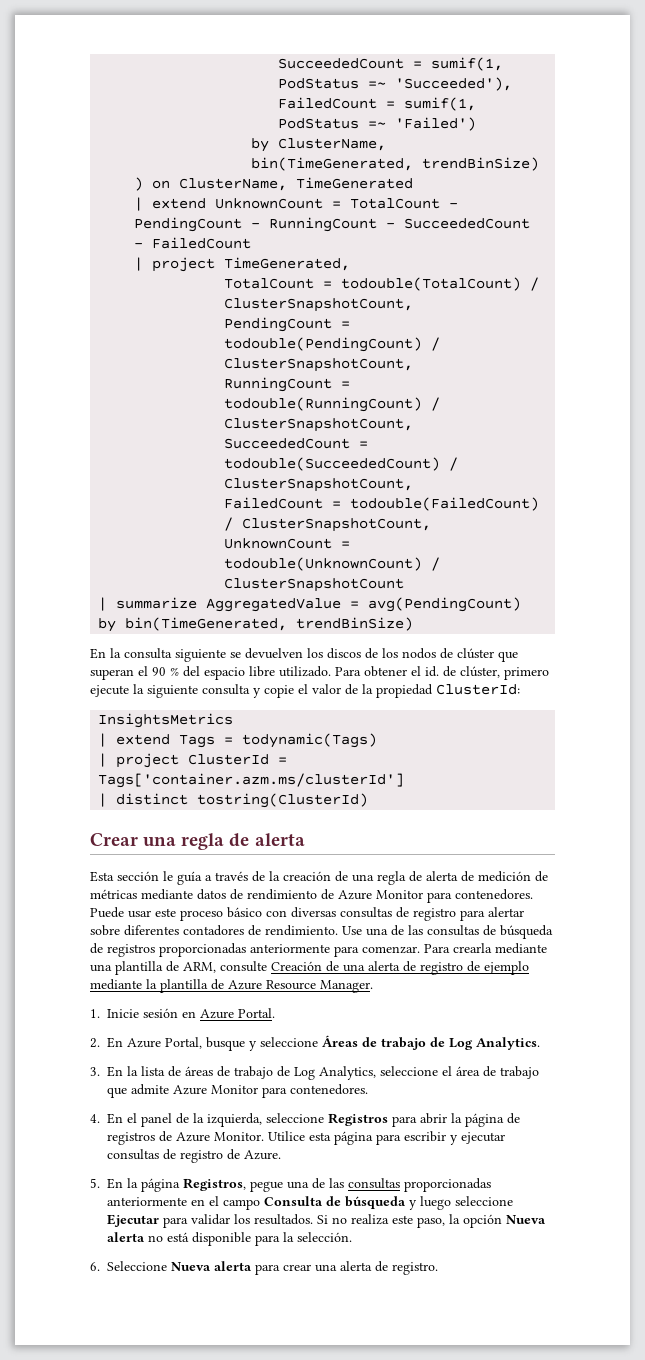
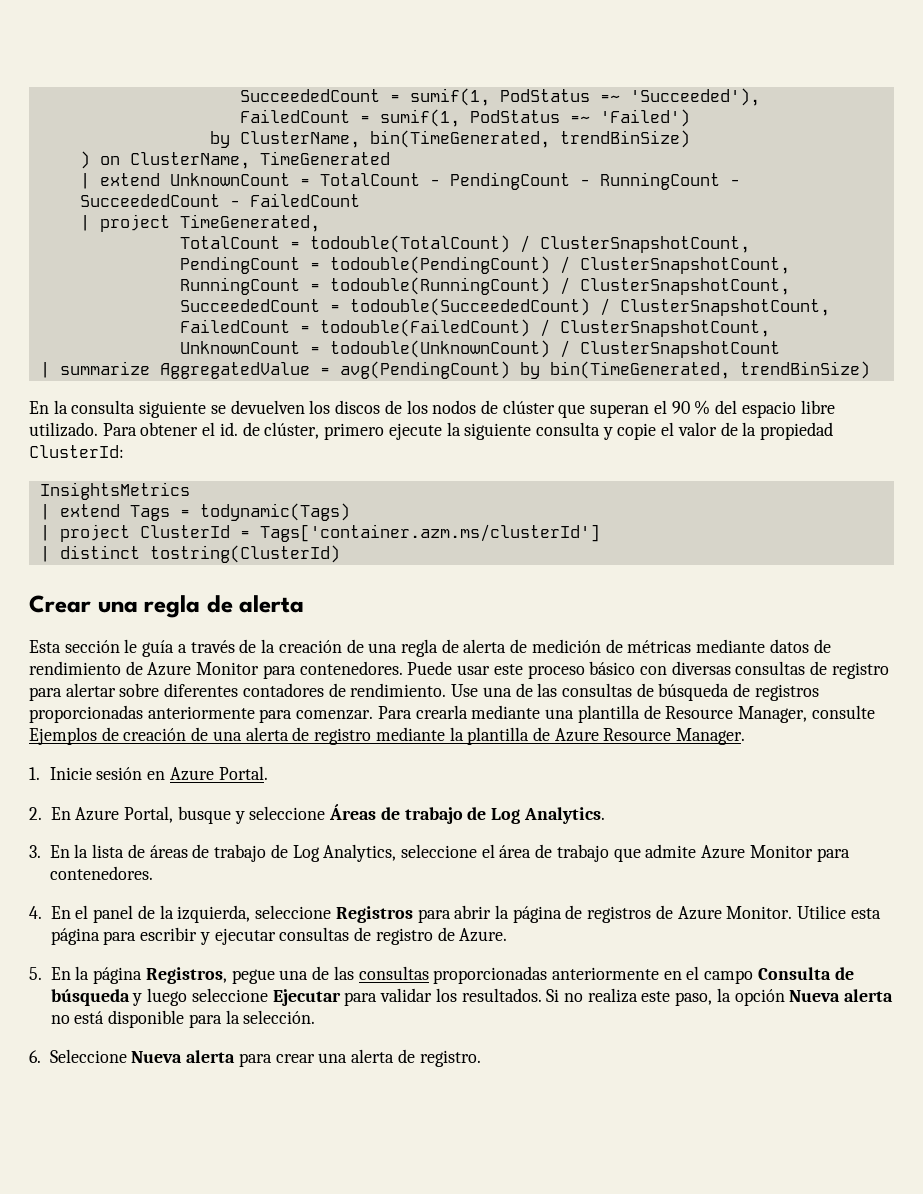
- Para crearla mediante una plantilla de ARM, consulte Creación de una alerta de registro de ejemplo mediante la plantilla de Azure Resource Manager.
+ Para crearla mediante una plantilla de Resource Manager, consulte Ejemplos de creación de una alerta de registro mediante la plantilla de Azure Resource Manager.

